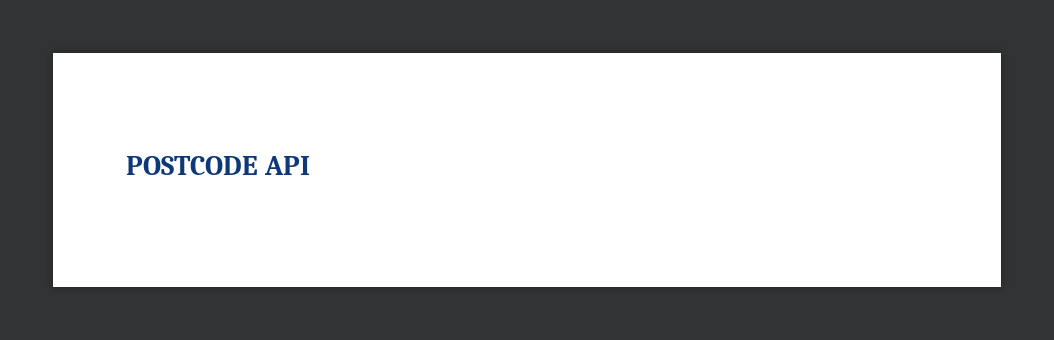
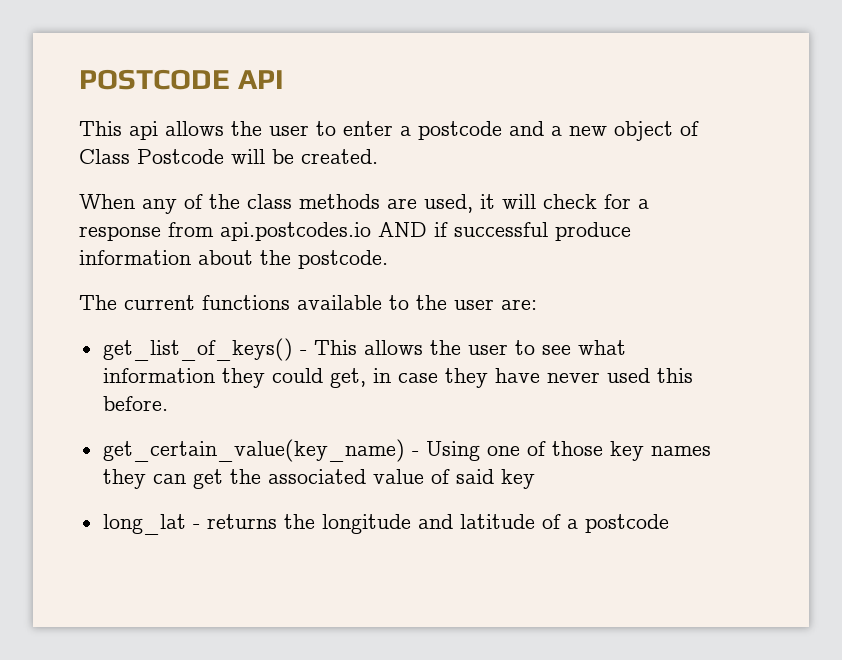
+ This api allows the user to enter a postcode and a new object of Class Postcode will be created.
+ When any of the class methods are used, it will check for a response from api.postcodes.io AND if successful produce information about the postcode.
+ The current functions available to the user are:
+ get_list_of_keys() - This allows the user to see what information they could get, in case they have never used this before.
+ get_certain_value(key_name) - Using one of those key names they can get the associated value of said key
+ long_lat - returns the longitude and latitude of a postcode

